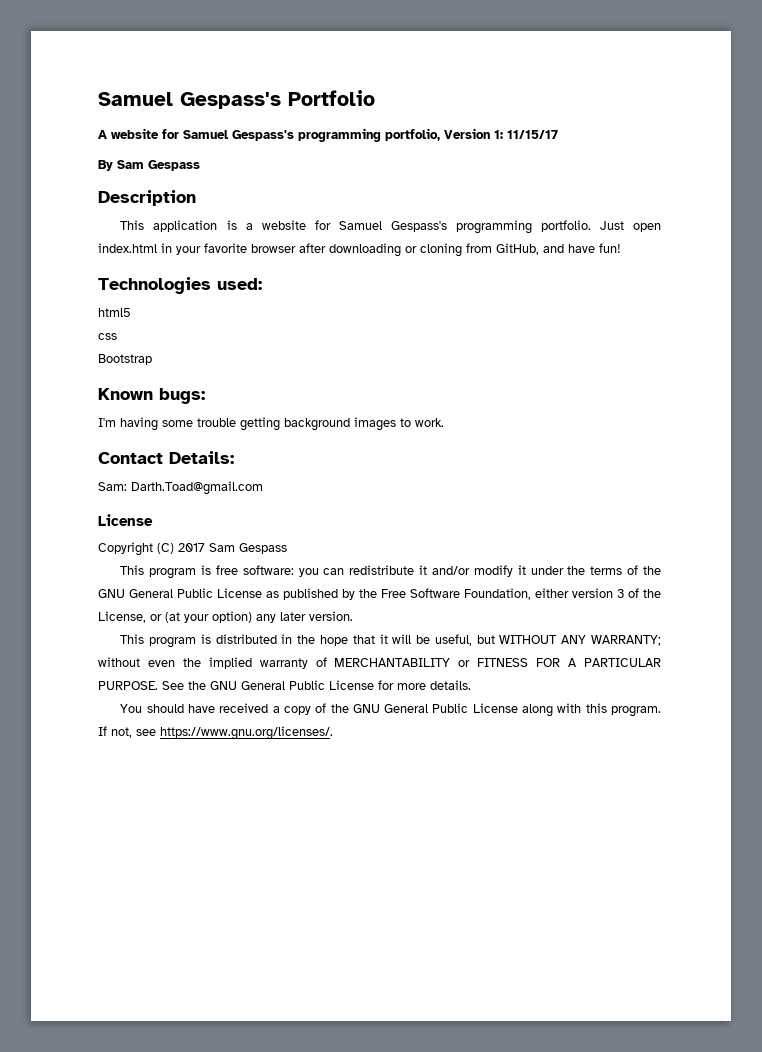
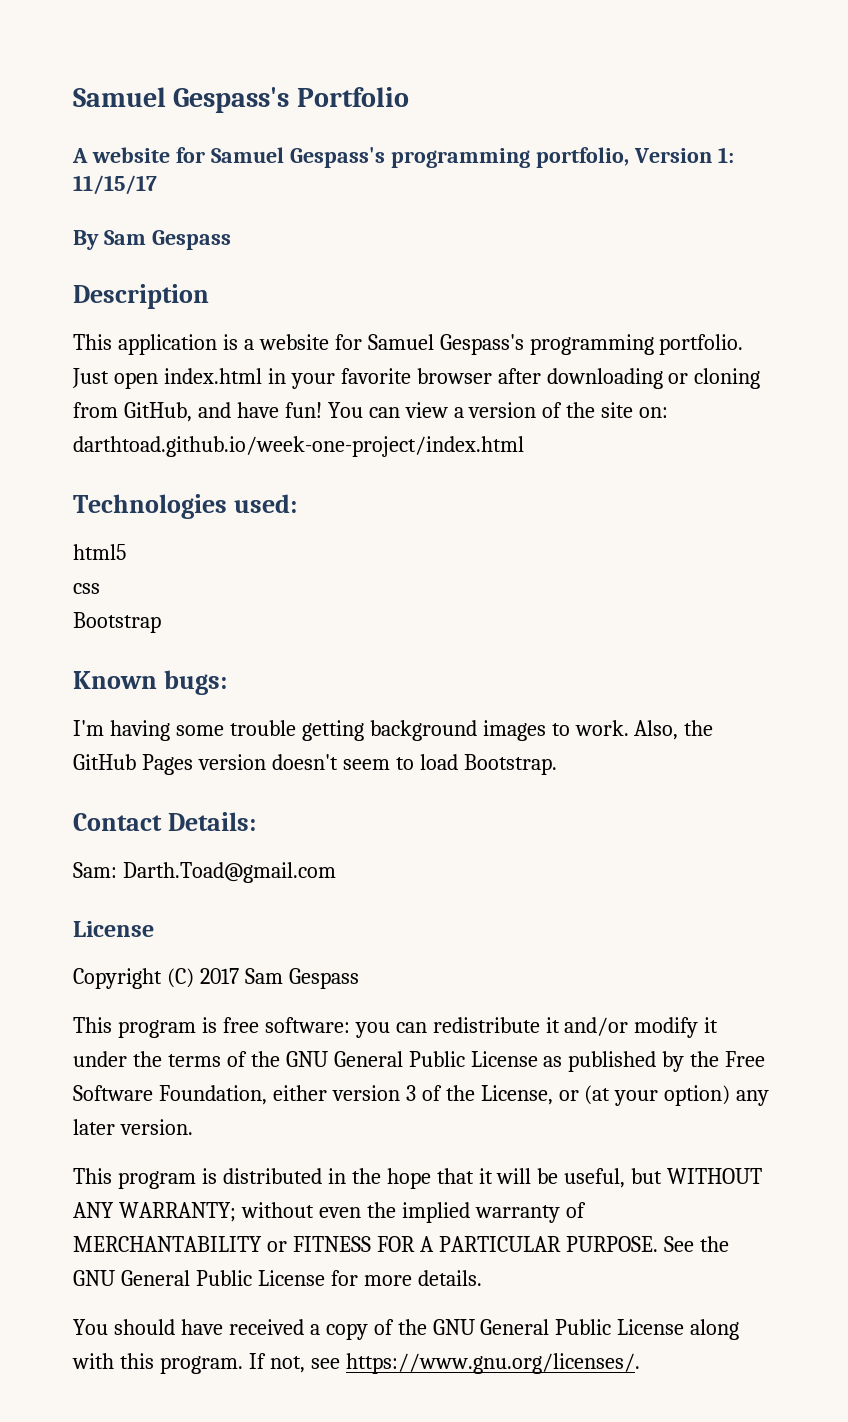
+ You can view a version of the site on: darthtoad.github.io/week-one-project/index.html
+ Also, the GitHub Pages version doesn't seem to load Bootstrap.

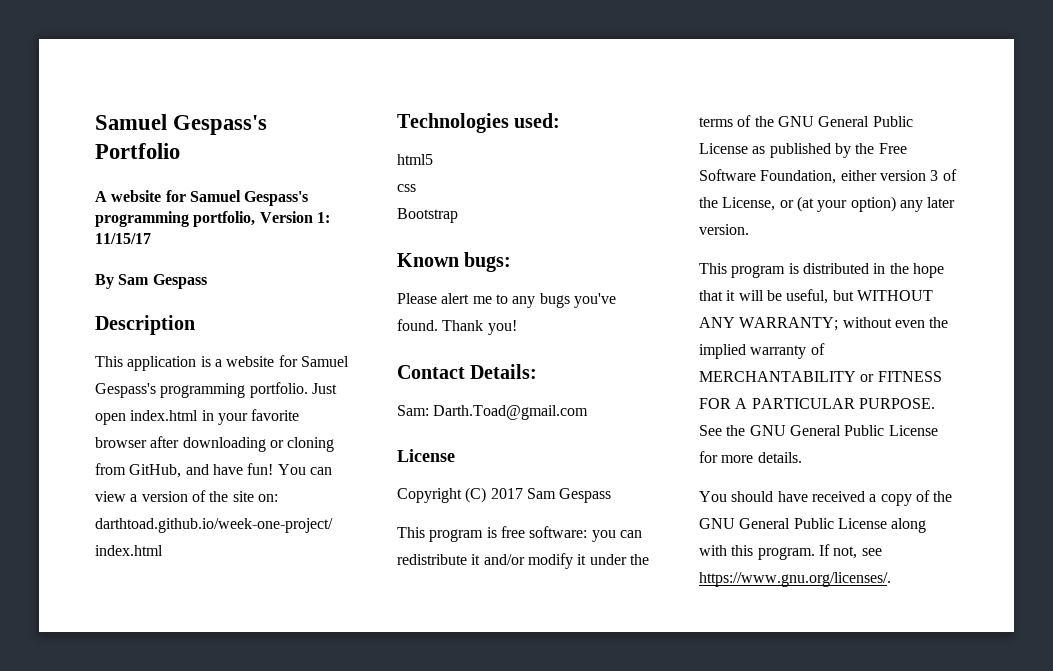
- I'm having some trouble getting background images to work. Also, the GitHub Pages version doesn't seem to load Bootstrap.
+ Please alert me to any bugs you've found. Thank you!

